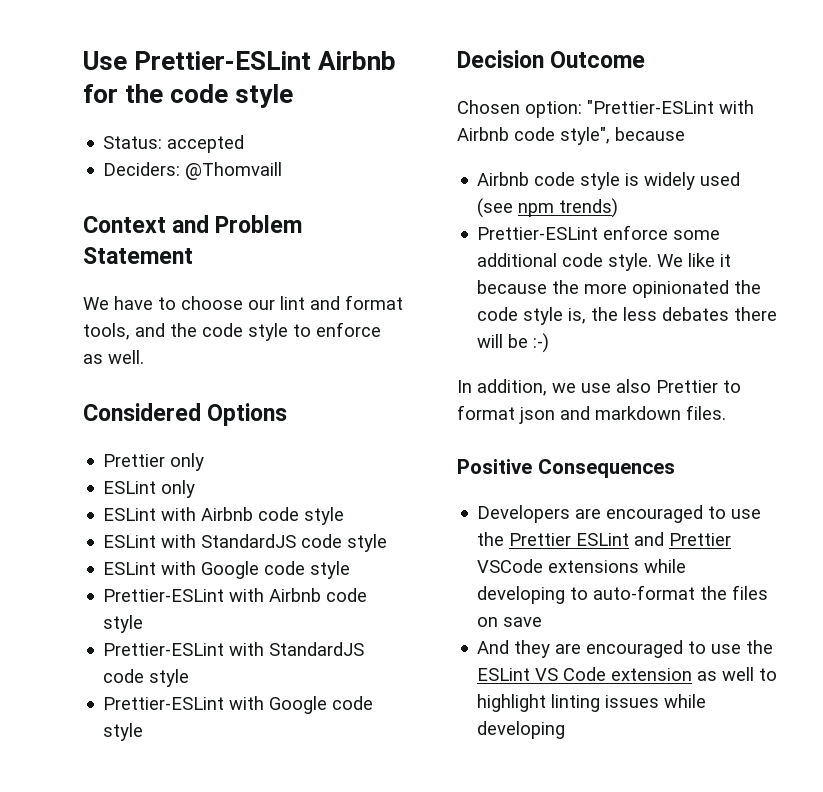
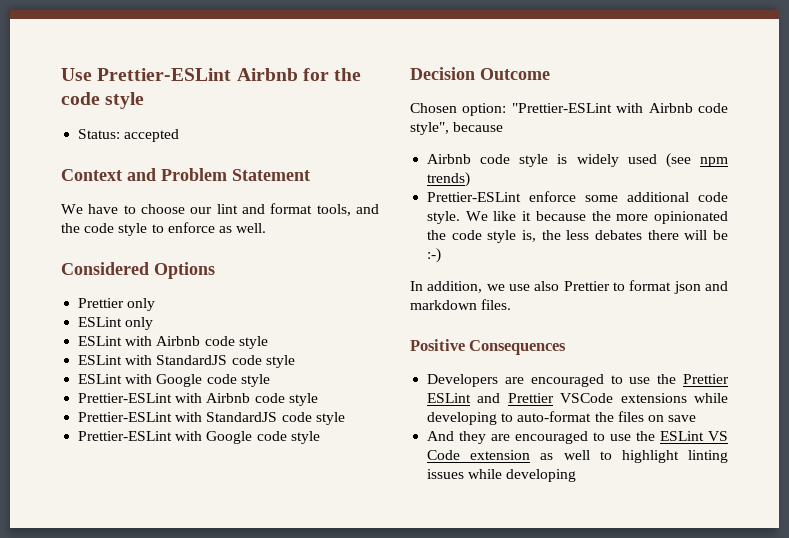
- Deciders: @Thomvaill

